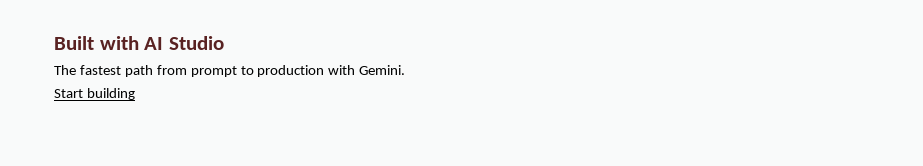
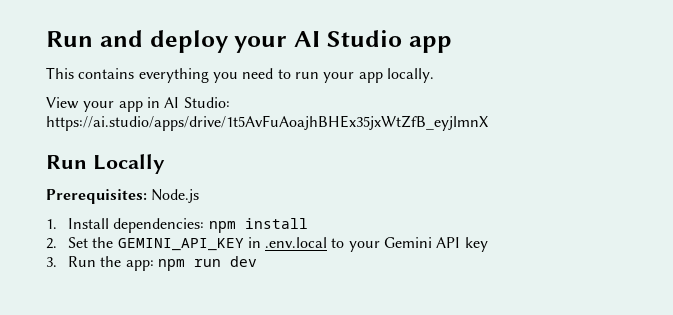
- Built with AI Studio
- The fastest path from prompt to production with Gemini.
- Start building
+ Run and deploy your AI Studio app
+ This contains everything you need to run your app locally.
+ View your app in AI Studio: https://ai.studio/apps/drive/1t5AvFuAoajhBHEx35jxWtZfB_eyjlmnX
+ Run Locally
+ Prerequisites: Node.js
+ 1. Install dependencies: npm install
+ 2. Set the GEMINI_API_KEY in .env.local to your Gemini API key
+ 3. Run the app: npm run dev

